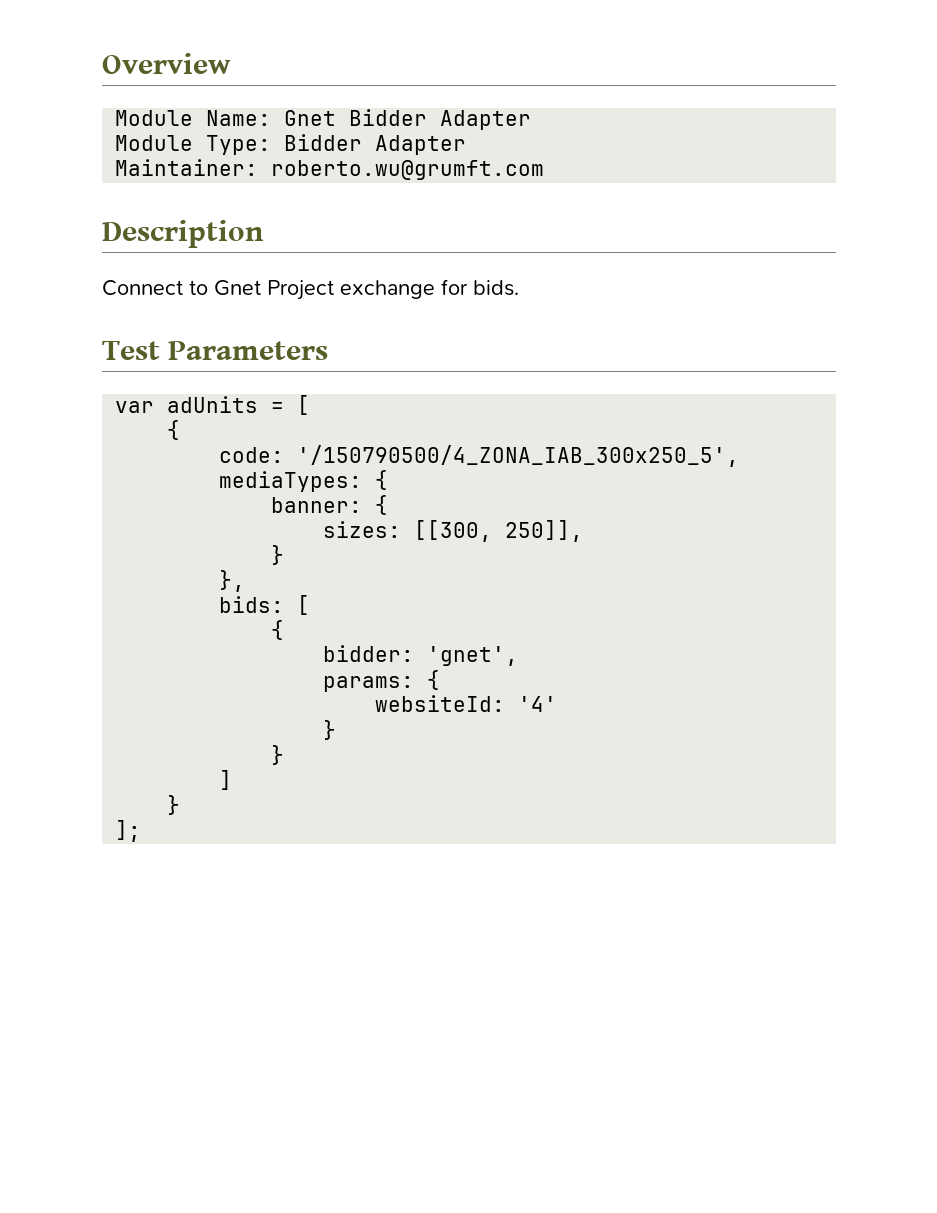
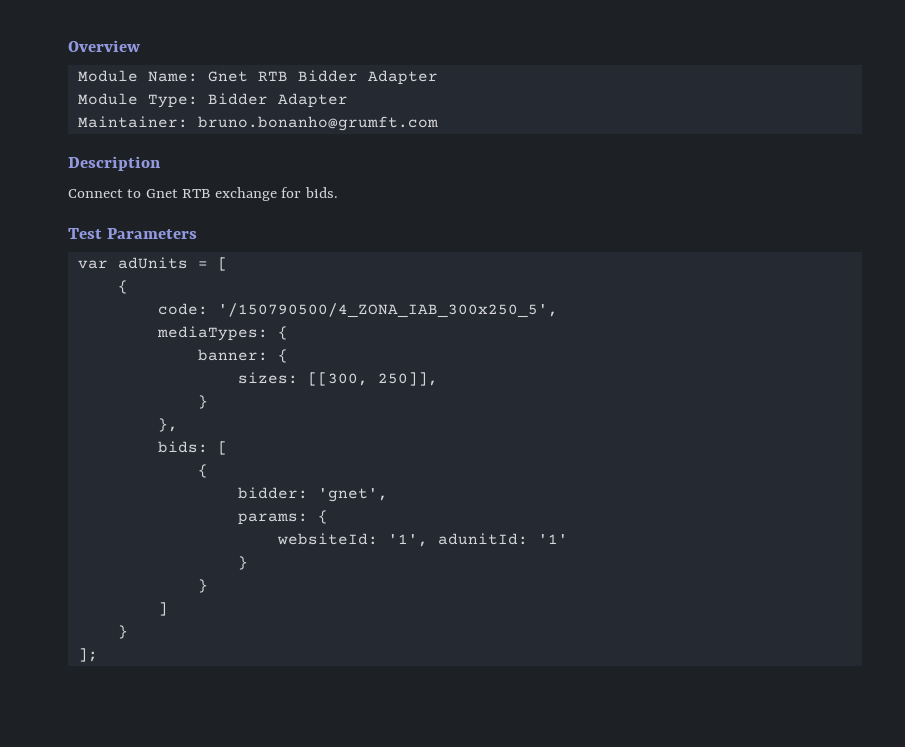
- Module Name: Gnet Bidder Adapter
+ Module Name: Gnet RTB Bidder Adapter
- Maintainer: roberto.wu@grumft.com
+ Maintainer: bruno.bonanho@grumft.com
- Connect to Gnet Project exchange for bids.
+ Connect to Gnet RTB exchange for bids.
- websiteId: '4'
+ websiteId: '1', adunitId: '1'

